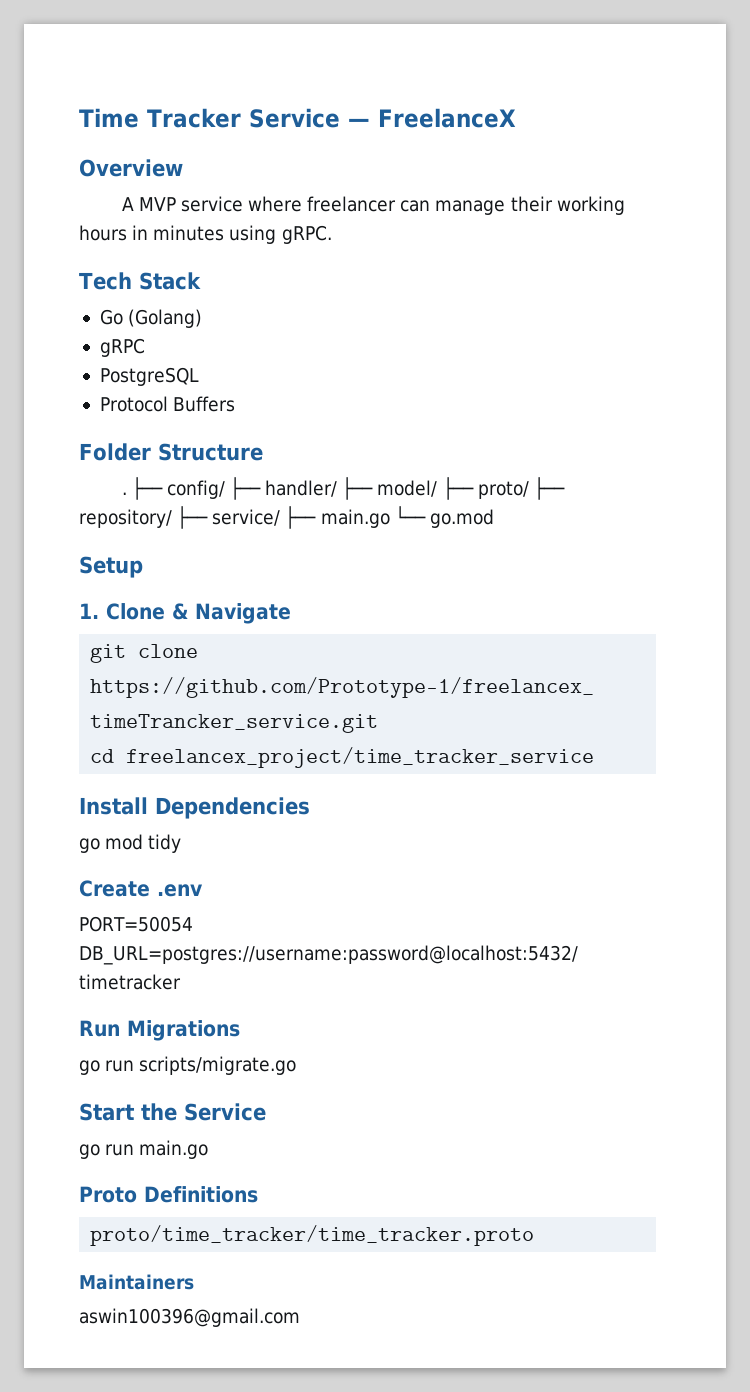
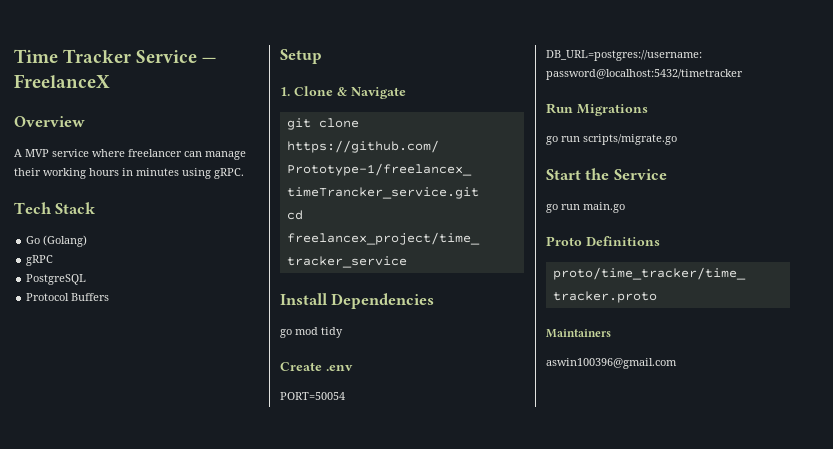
- Folder Structure
- . ├── config/ ├── handler/ ├── model/ ├── proto/ ├── repository/ ├── service/ ├── main.go └── go.mod

